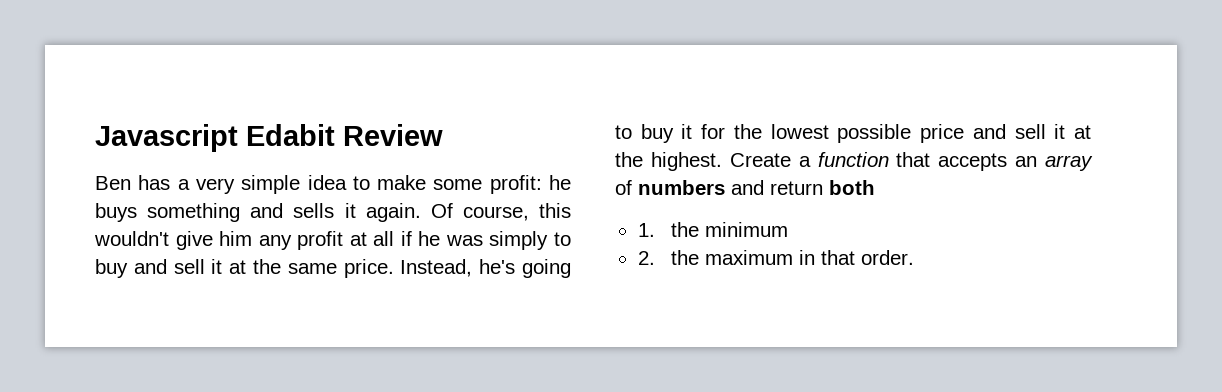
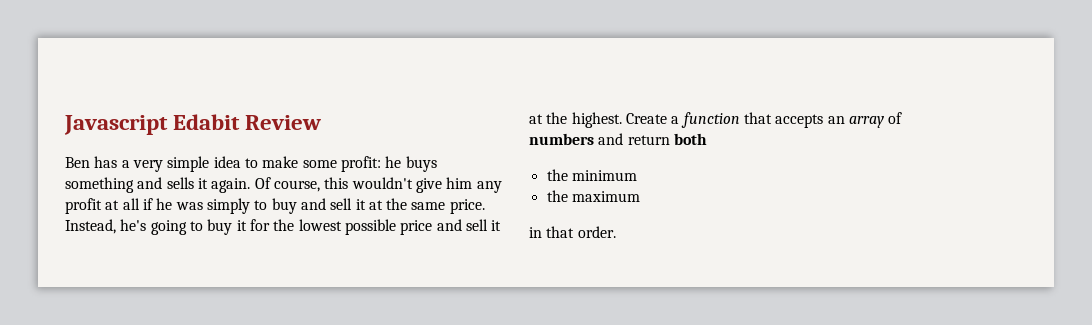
- 1. the minimum
+ the minimum
- 2. the maximum in that order.
+ the maximum
+ in that order.

